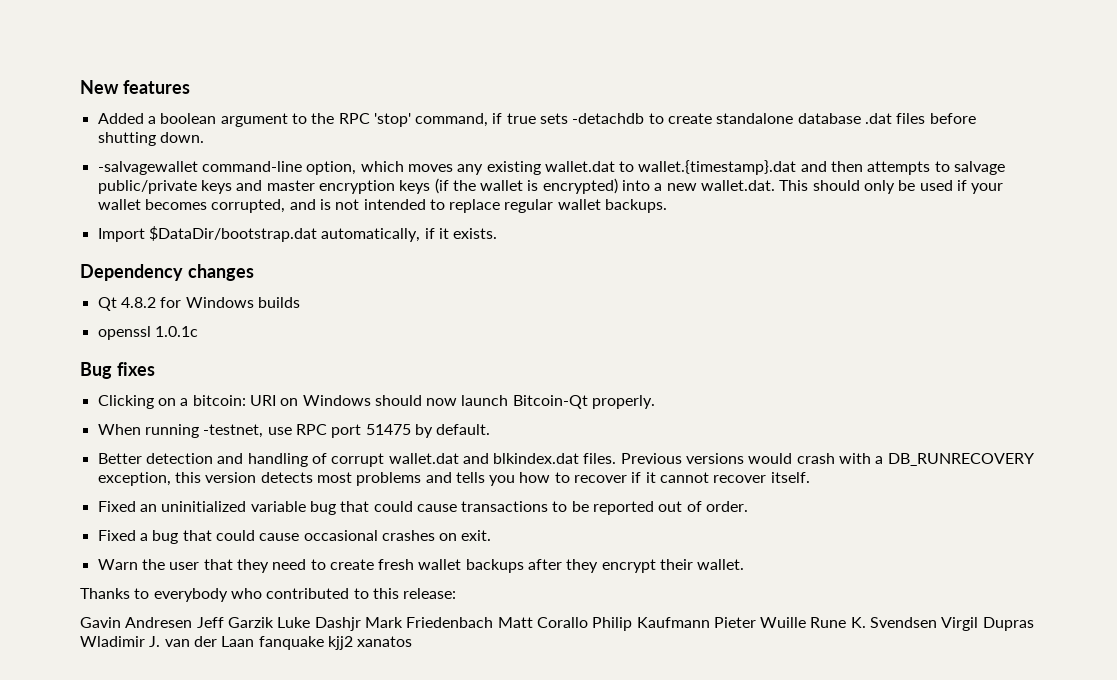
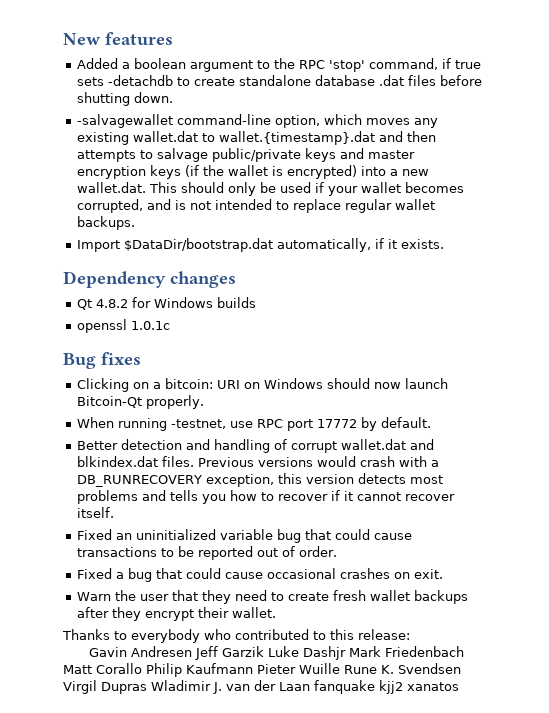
- When running -testnet, use RPC port 51475 by default.
+ When running -testnet, use RPC port 17772 by default.

